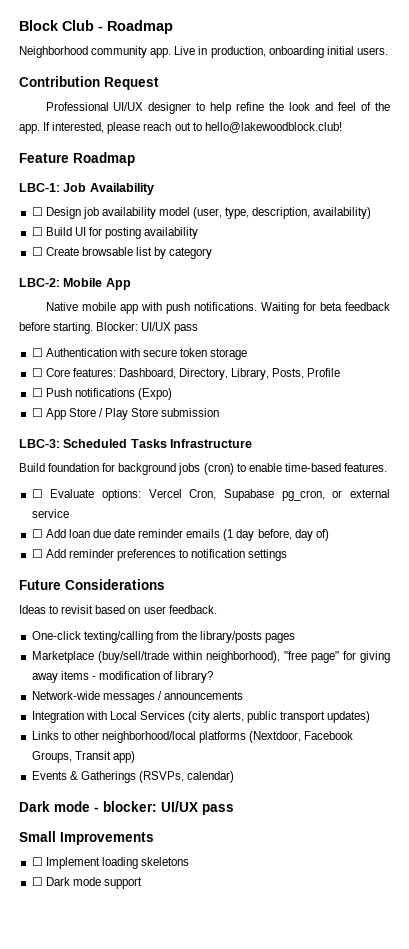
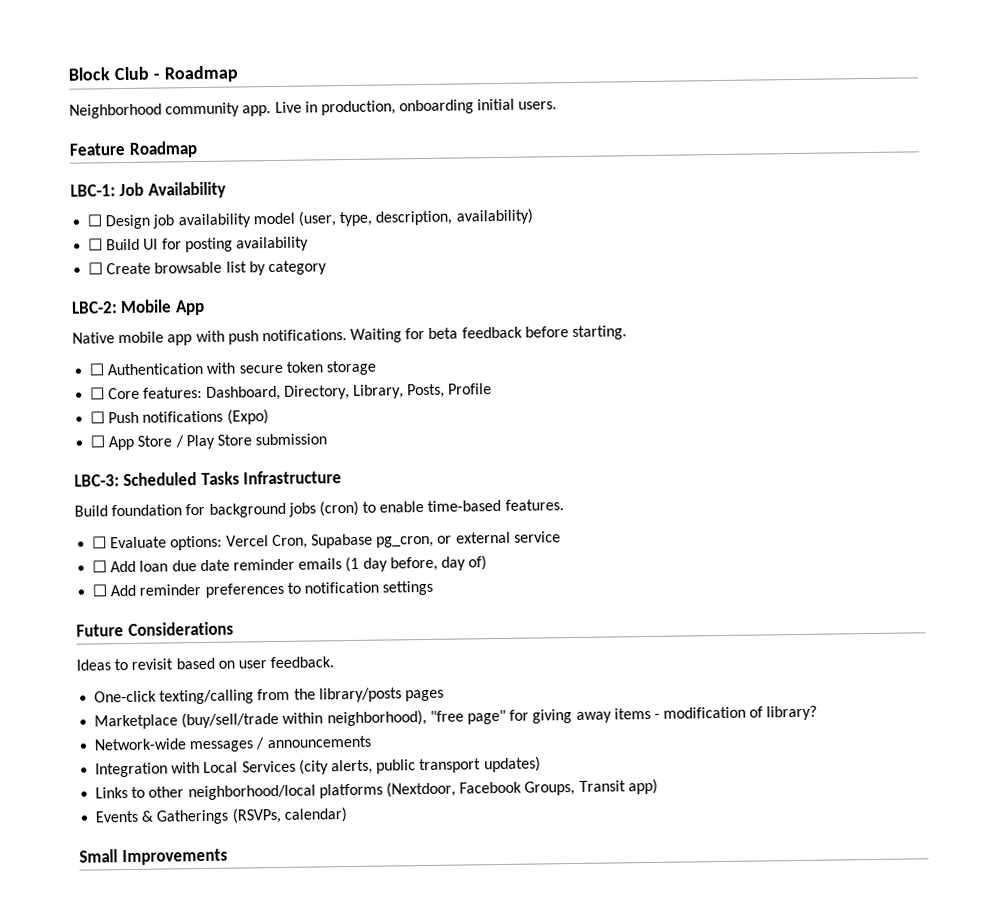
- Contribution Request
- Professional UI/UX designer to help refine the look and feel of the app. If interested, please reach out to hello@lakewoodblock.club!
- Blocker: UI/UX pass
- Dark mode - blocker: UI/UX pass
  Small Improvements
- ☐ Implement loading skeletons
- ☐ Dark mode support

